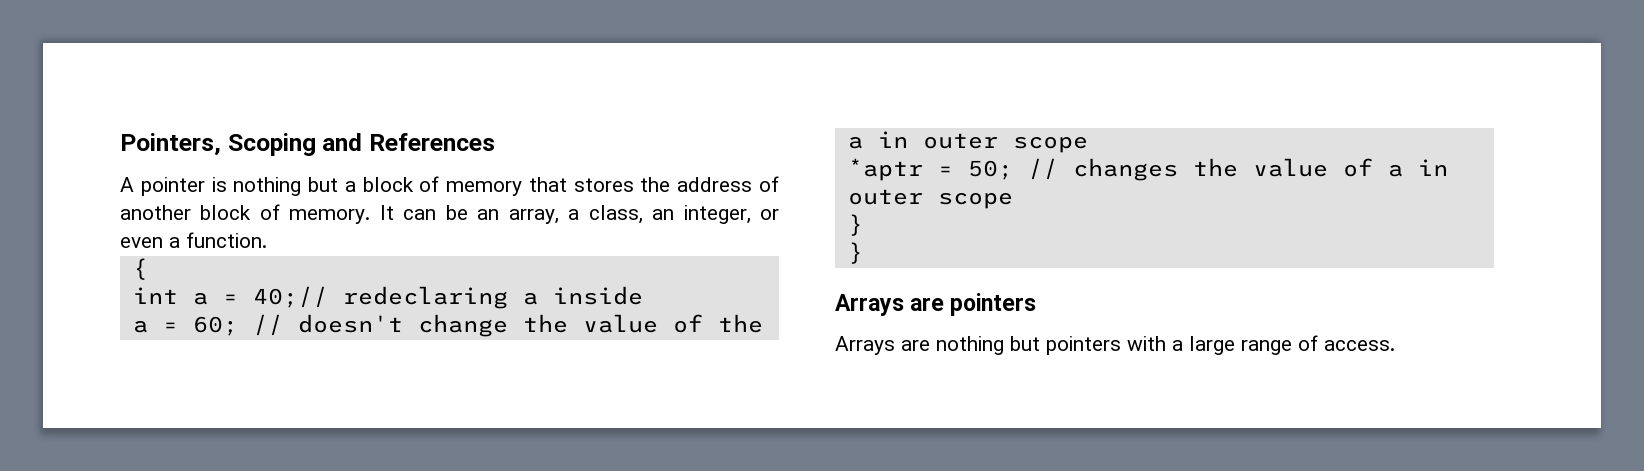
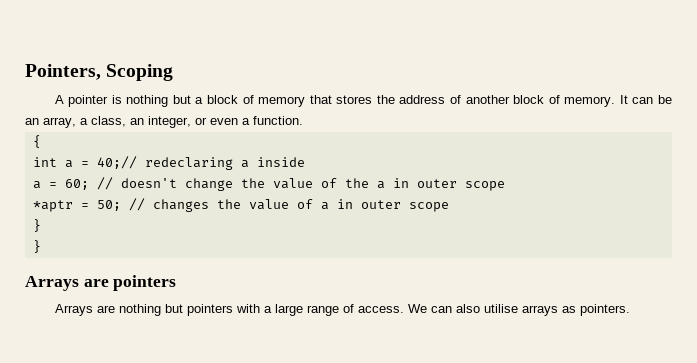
- Pointers, Scoping and References
+ Pointers, Scoping
+ We can also utilise arrays as pointers.

